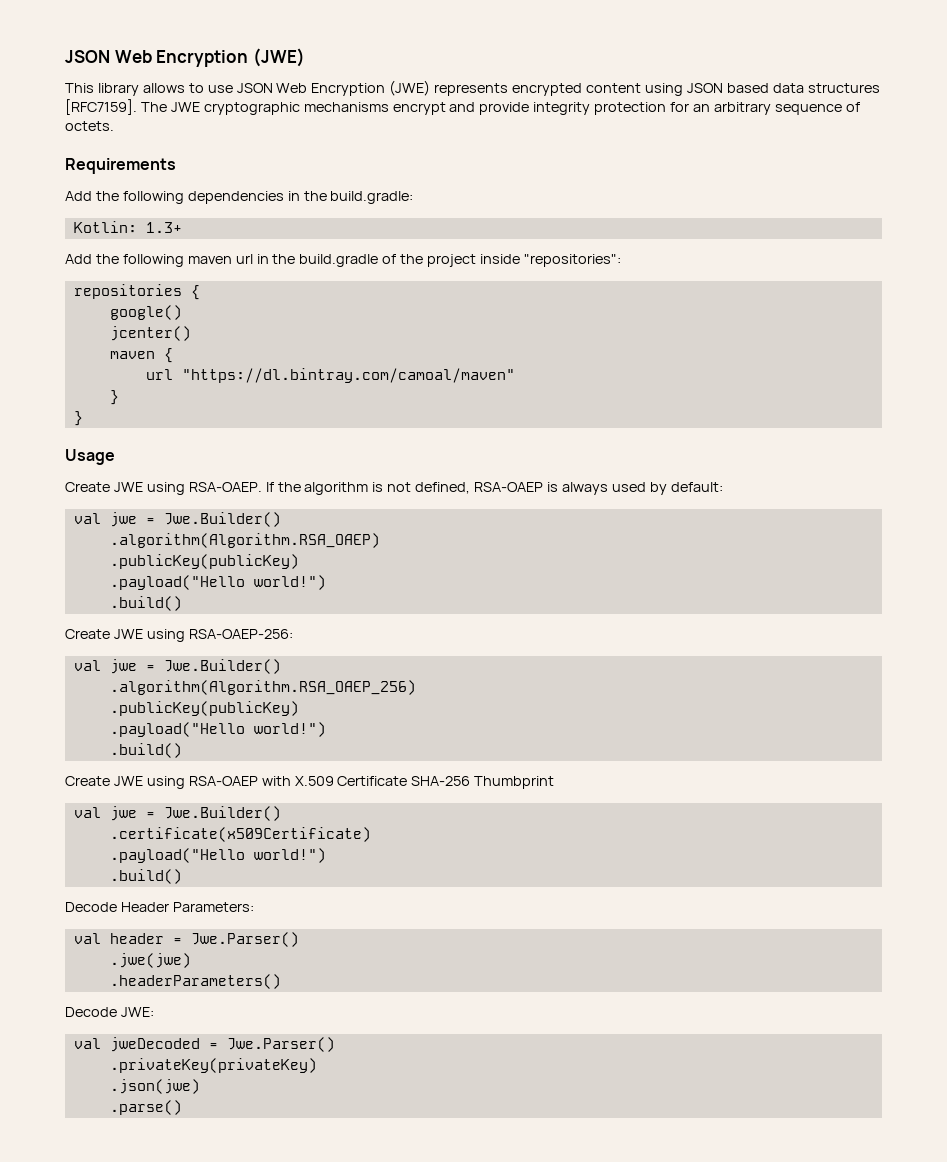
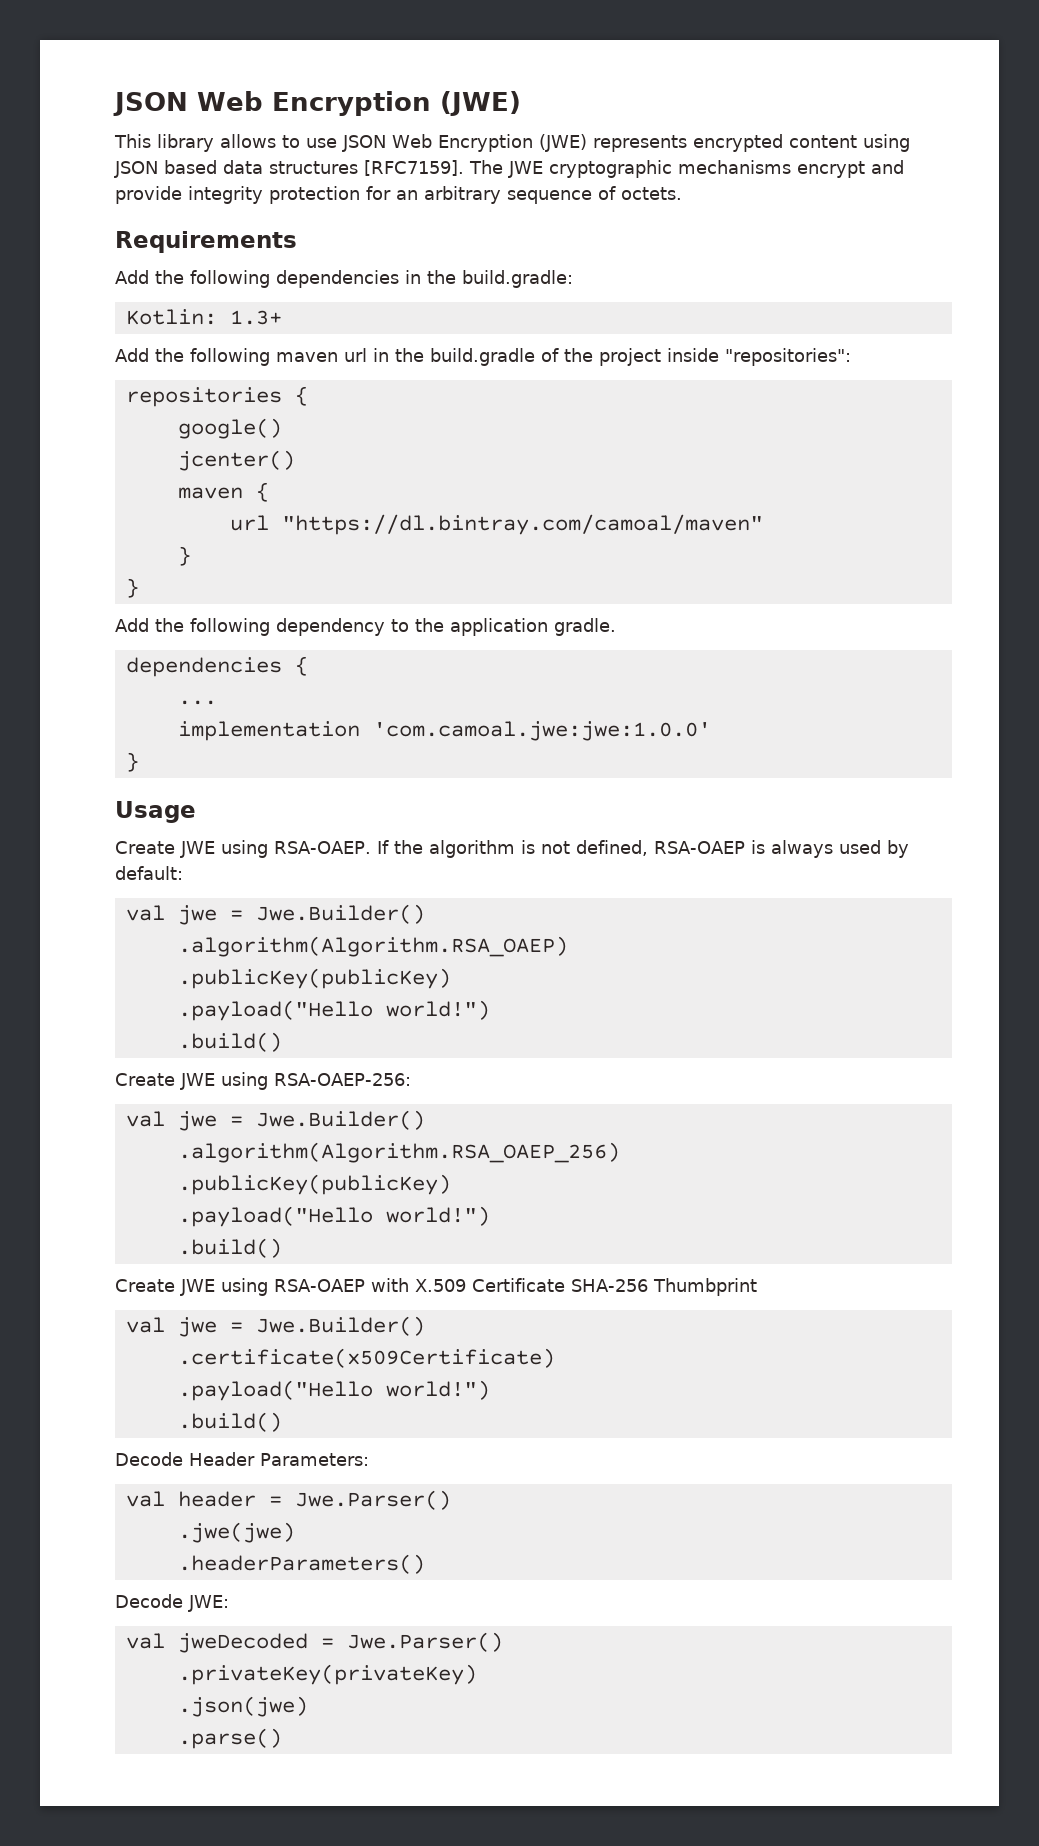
+ Add the following dependency to the application gradle.
+ dependencies {
+ ...
+ implementation 'com.camoal.jwe:jwe:1.0.0'
+ }

